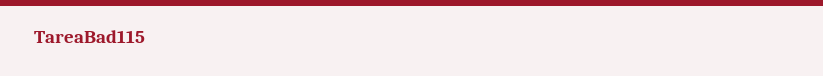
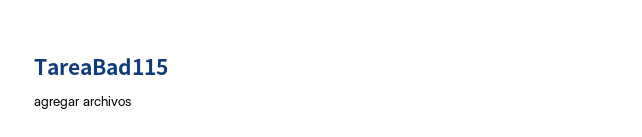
+ agregar archivos

